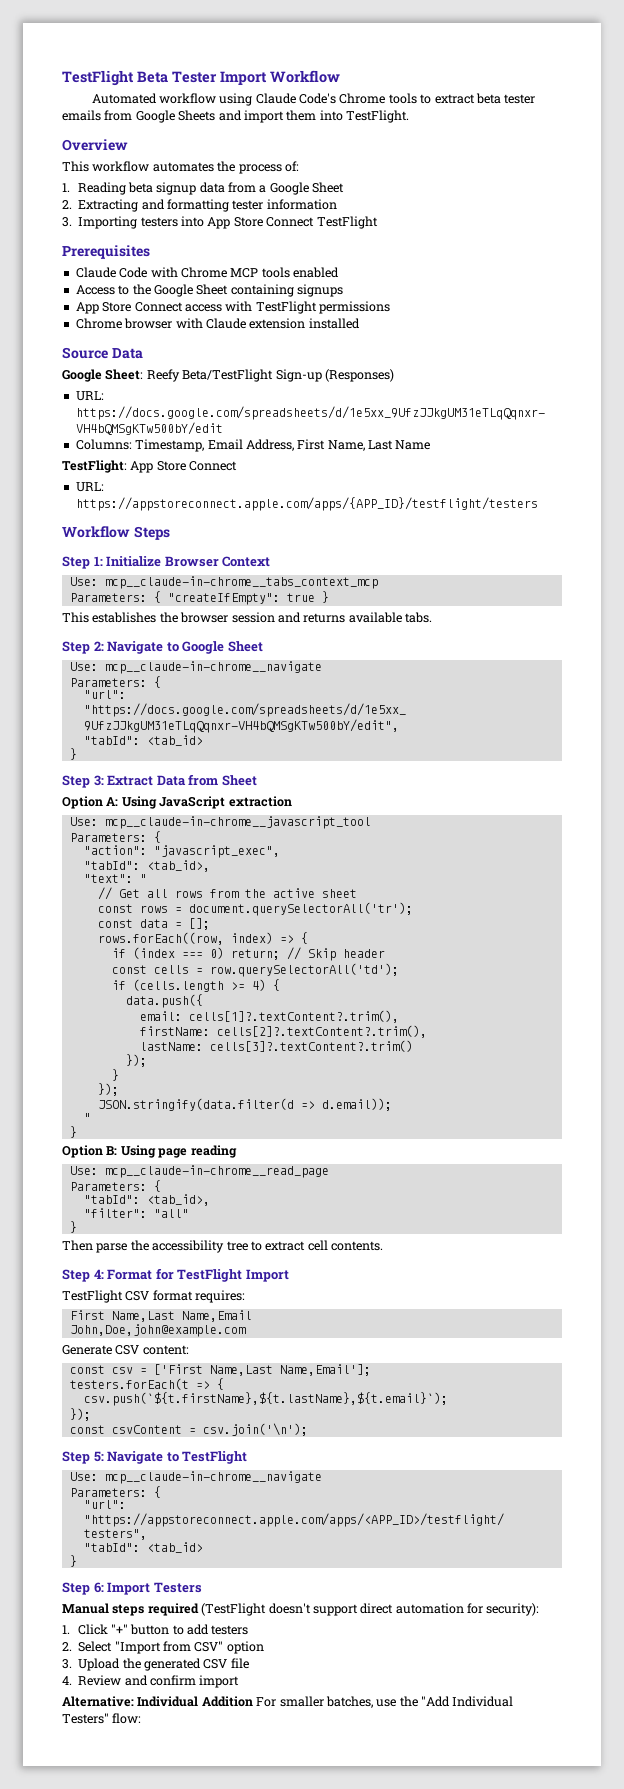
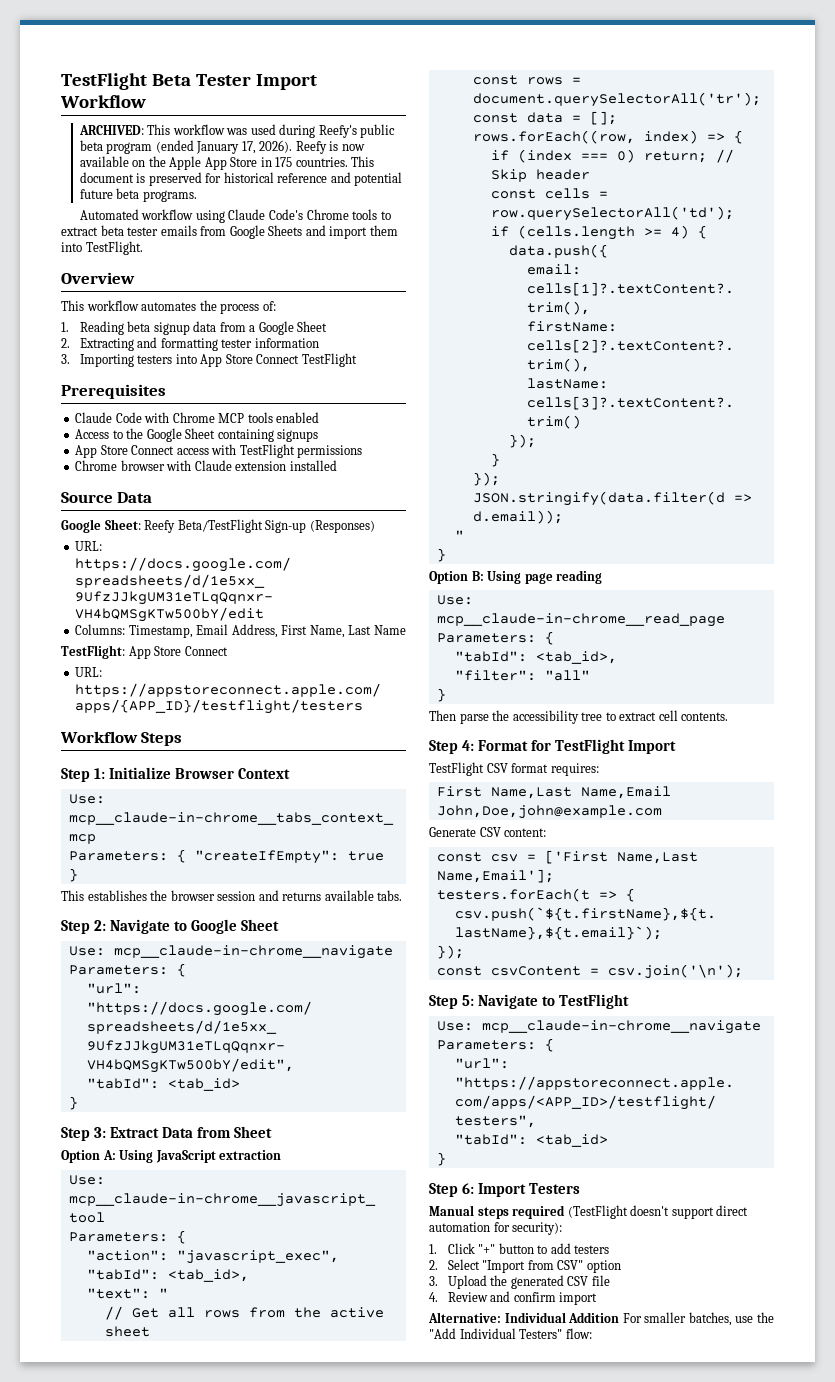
+ ARCHIVED: This workflow was used during Reefy's public beta program (ended January 17, 2026). Reefy is now available on the Apple App Store in 175 countries. This document is preserved for historical reference and potential future beta programs.

